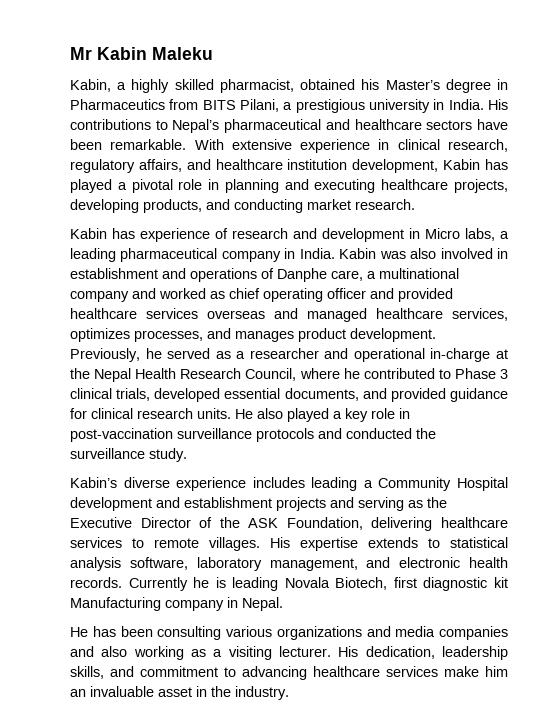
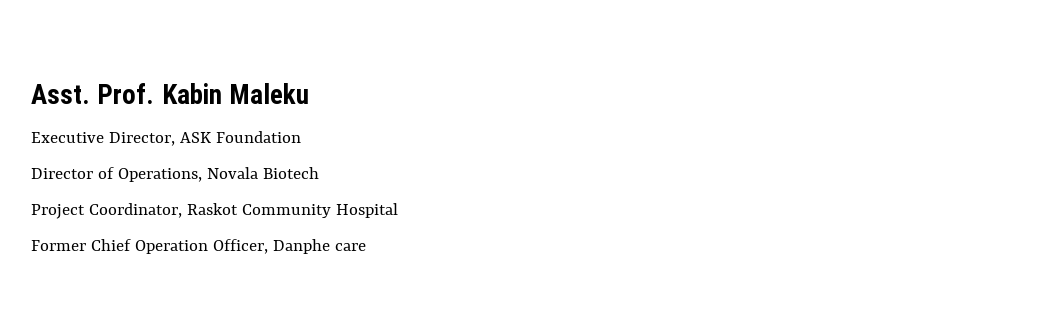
- Mr Kabin Maleku
+ Asst. Prof. Kabin Maleku
- Kabin, a highly skilled pharmacist, obtained his Master’s degree in Pharmaceutics from BITS Pilani, a prestigious university in India. His contributions to Nepal’s pharmaceutical and healthcare sectors have been remarkable. With extensive experience in clinical research, regulatory affairs, and healthcare institution development, Kabin has played a pivotal role in planning and executing healthcare projects, developing products, and conducting market research.
- Kabin has experience of research and development in Micro labs, a leading pharmaceutical company in India. Kabin was also involved in establishment and operations of Danphe care, a multinational company and worked as chief operating officer and provided healthcare services overseas and managed healthcare services, optimizes processes, and manages product development. Previously, he served as a researcher and operational in-charge at the Nepal Health Research Council, where he contributed to Phase 3 clinical trials, developed essential documents, and provided guidance for clinical research units. He also played a key role in post-vaccination surveillance protocols and conducted the surveillance study.
- Kabin’s diverse experience includes leading a Community Hospital development and establishment projects and serving as the Executive Director of the ASK Foundation, delivering healthcare services to remote villages. His expertise extends to statistical analysis software, laboratory management, and electronic health records. Currently he is leading Novala Biotech, first diagnostic kit Manufacturing company in Nepal.
- He has been consulting various organizations and media companies and also working as a visiting lecturer. His dedication, leadership skills, and commitment to advancing healthcare services make him an invaluable asset in the industry.
+ Executive Director, ASK Foundation
+ Director of Operations, Novala Biotech
+ Project Coordinator, Raskot Community Hospital
+ Former Chief Operation Officer, Danphe care

